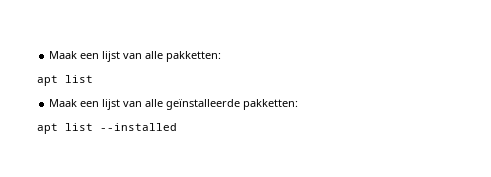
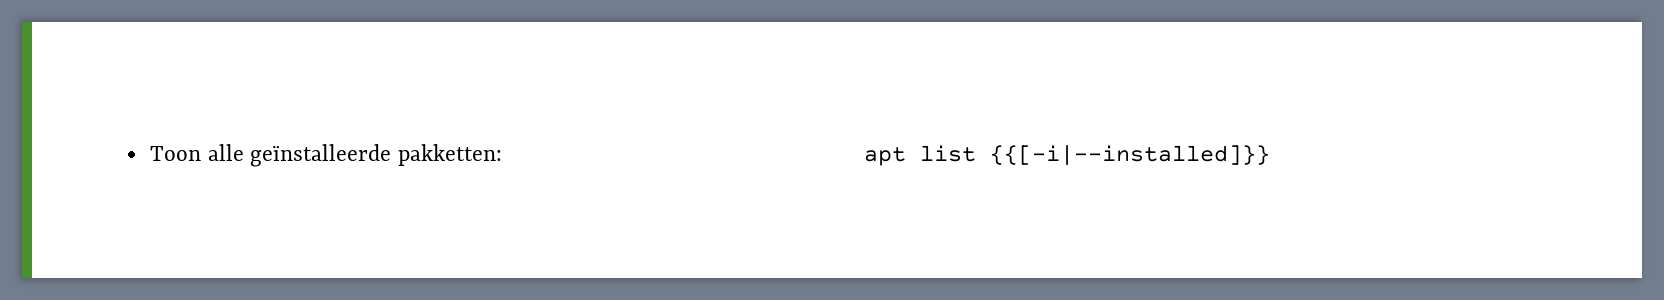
- Maak een lijst van alle pakketten:
- apt list
- Maak een lijst van alle geïnstalleerde pakketten:
+ Toon alle geïnstalleerde pakketten:
- apt list --installed
+ apt list {{[-i|--installed]}}

